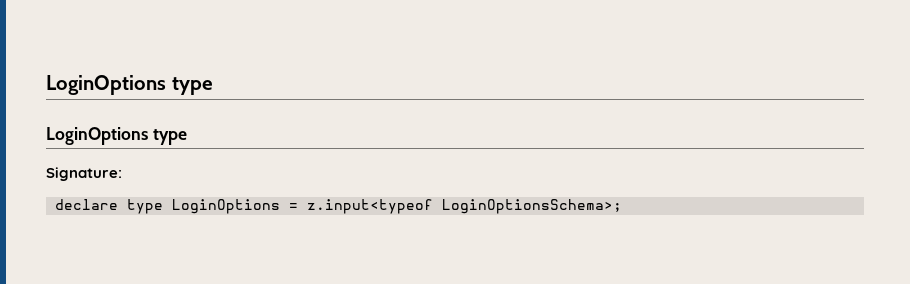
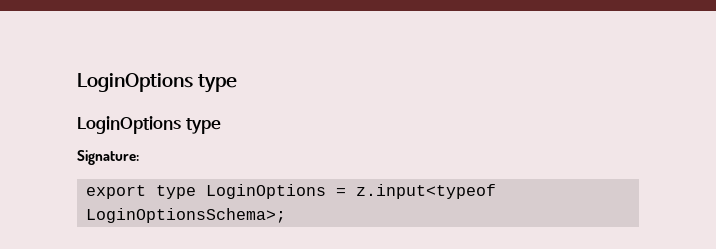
- declare type LoginOptions = z.input<typeof LoginOptionsSchema>;
+ export type LoginOptions = z.input<typeof LoginOptionsSchema>;

